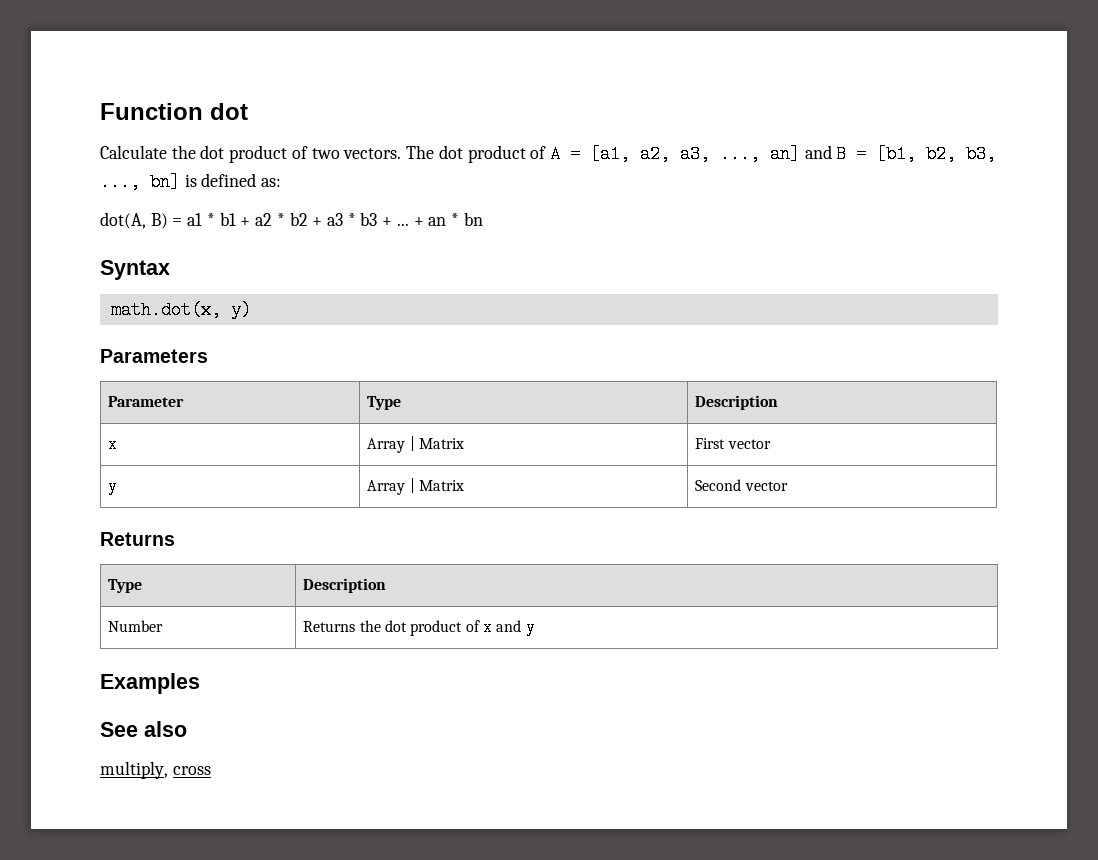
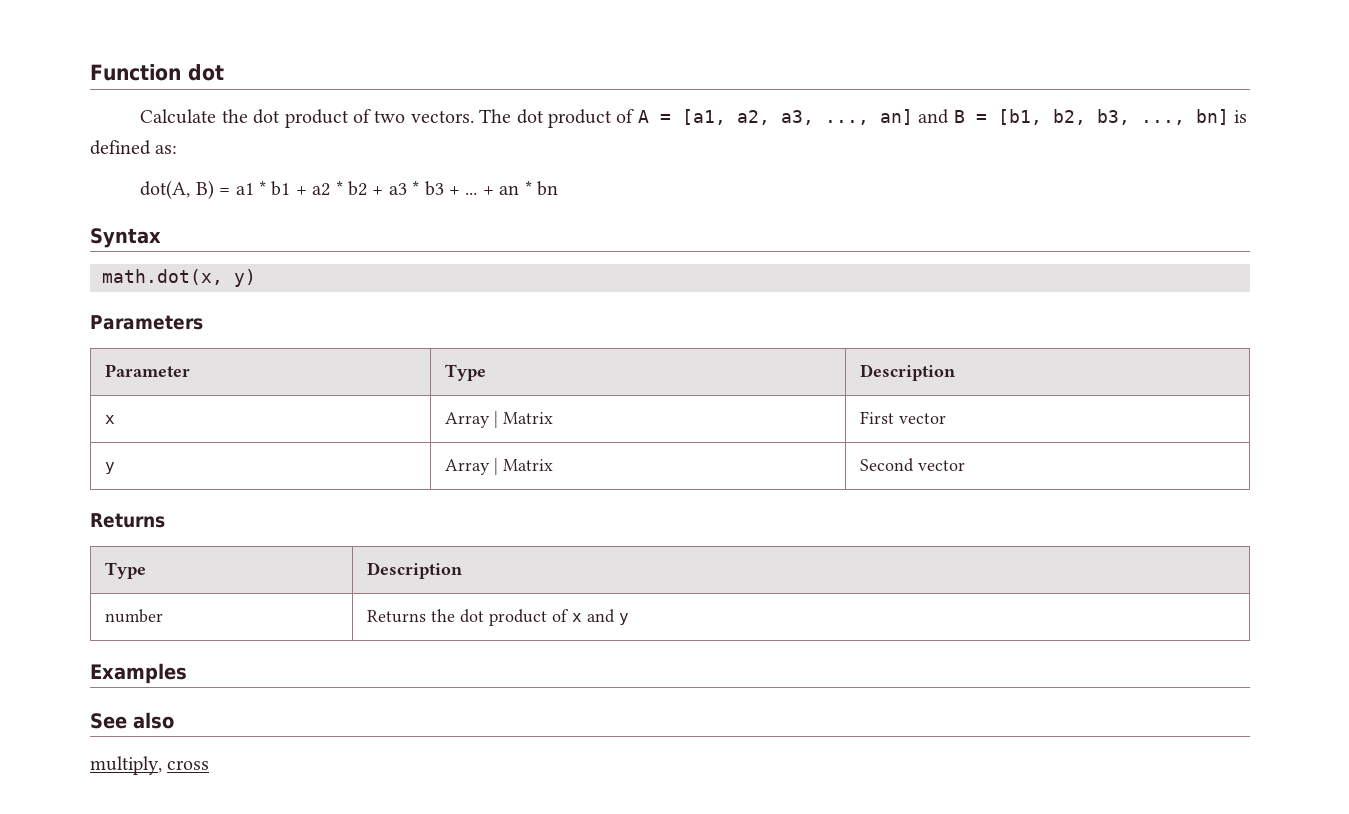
- Number | Returns the dot product of x and y
+ number | Returns the dot product of x and y

